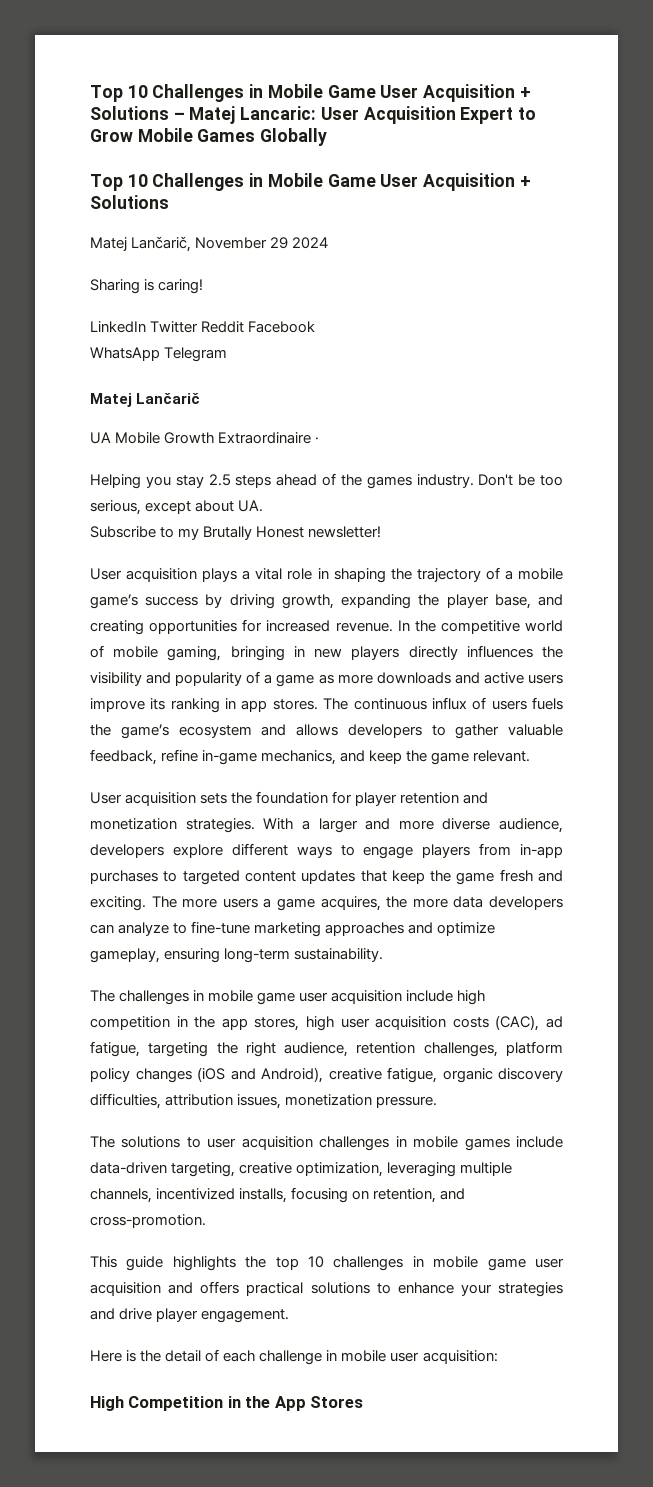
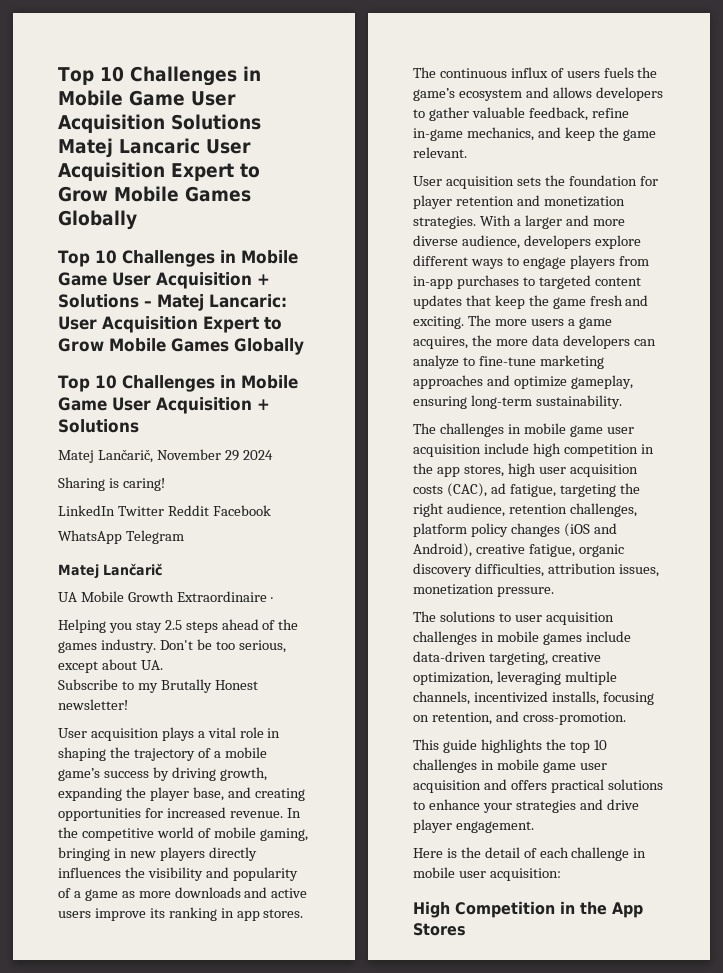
+ Top 10 Challenges in Mobile Game User Acquisition Solutions Matej Lancaric User Acquisition Expert to Grow Mobile Games Globally

